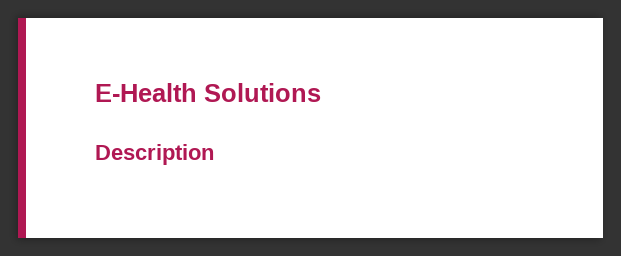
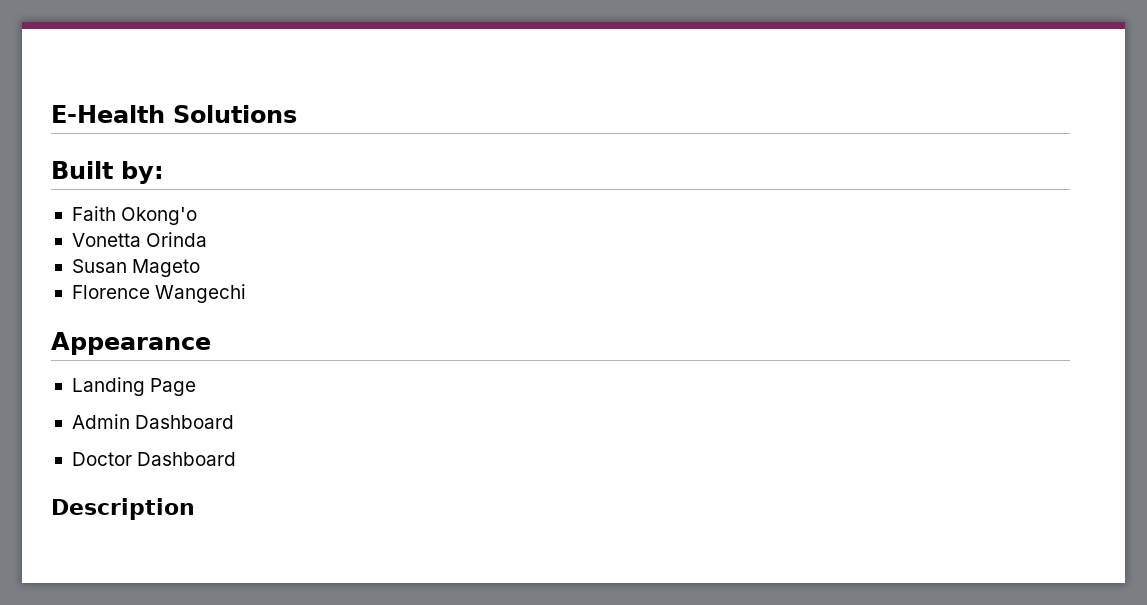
+ Built by:
+ Faith Okong'o
+ Vonetta Orinda
+ Susan Mageto
+ Florence Wangechi
+ Appearance
+ Landing Page
+ Admin Dashboard
+ Doctor Dashboard

